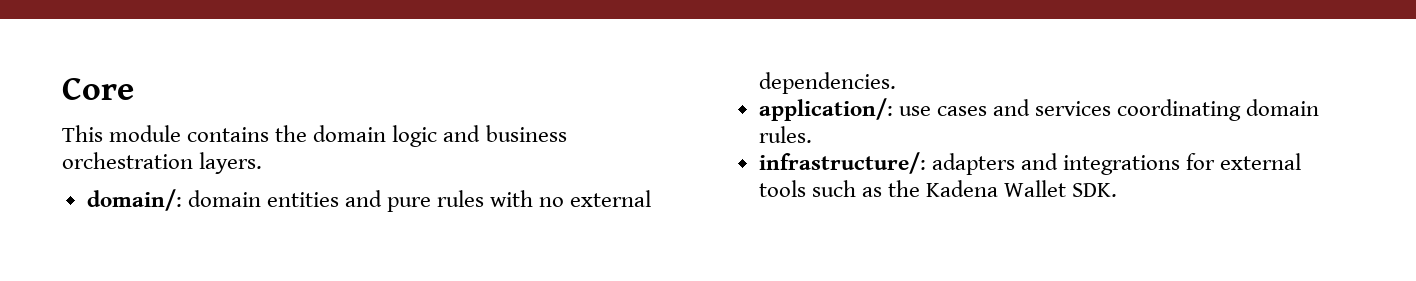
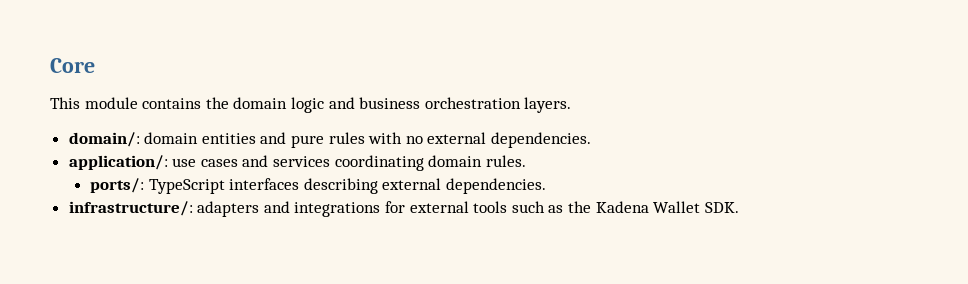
+ ports/: TypeScript interfaces describing external dependencies.

